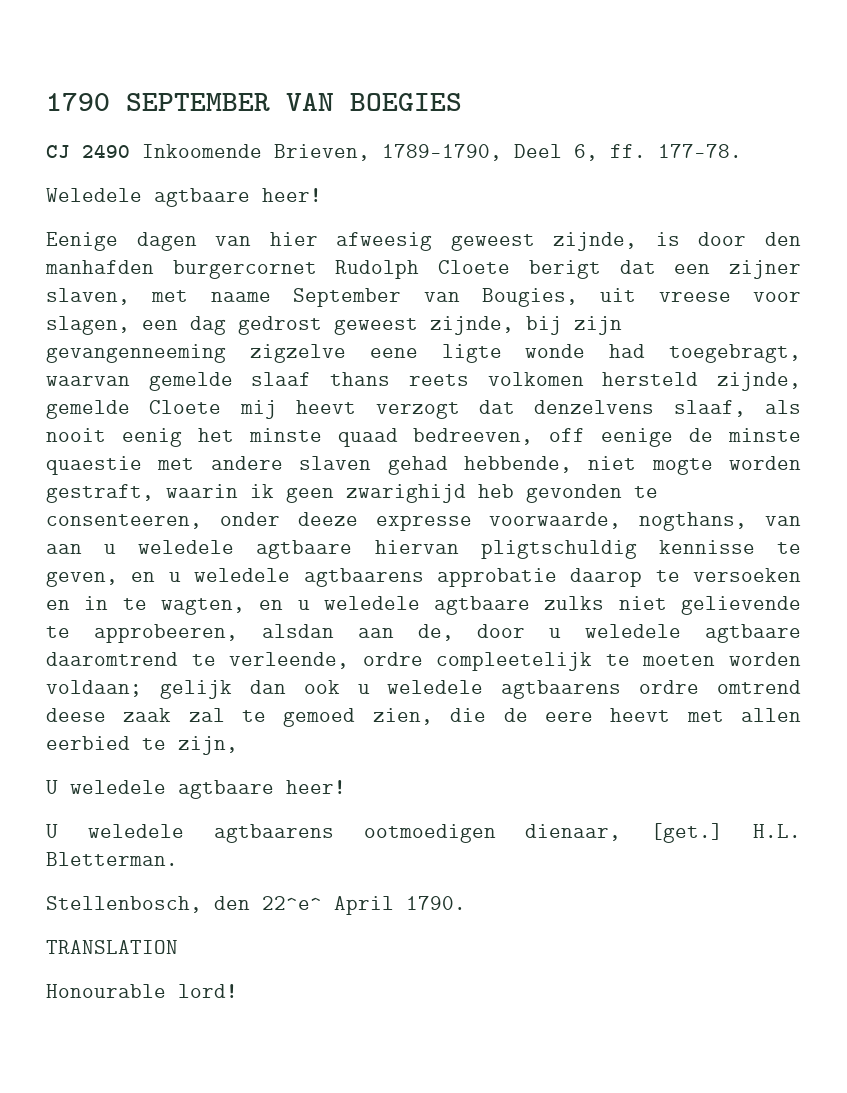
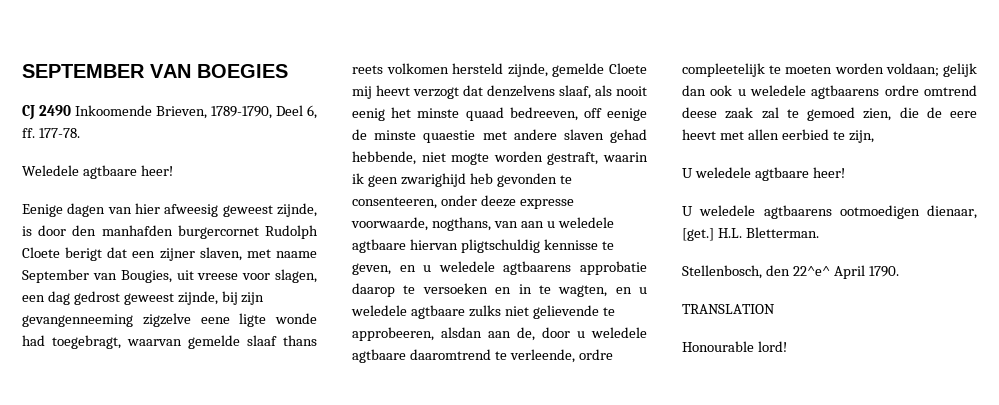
- 1790 SEPTEMBER VAN BOEGIES
+ SEPTEMBER VAN BOEGIES

